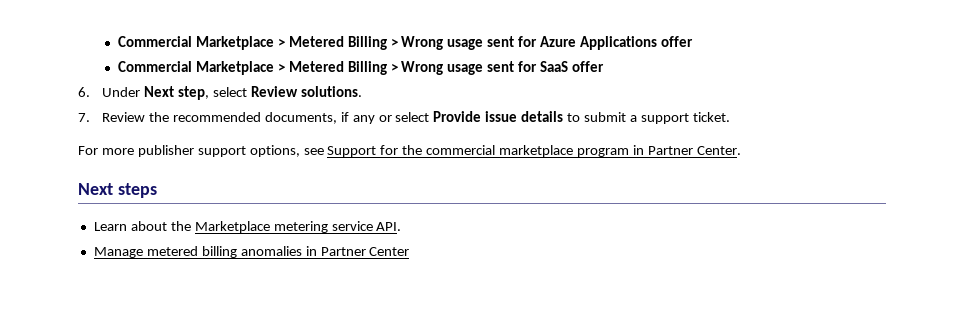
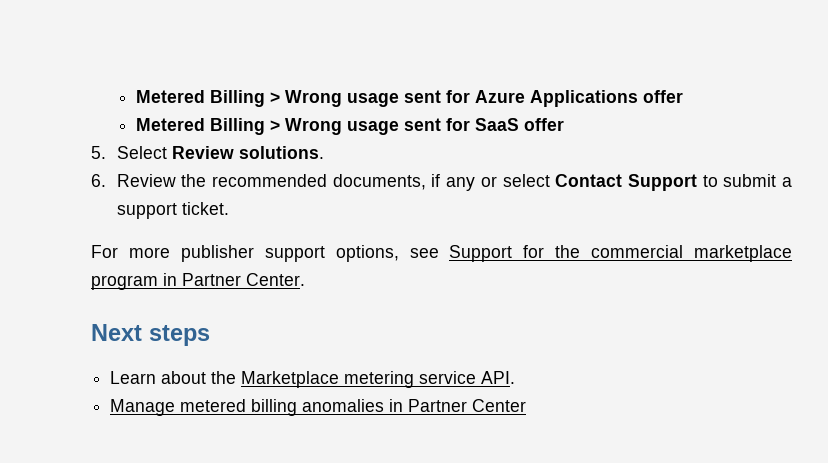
- Commercial Marketplace > Metered Billing > Wrong usage sent for Azure Applications offer
+ Metered Billing > Wrong usage sent for Azure Applications offer
- Commercial Marketplace > Metered Billing > Wrong usage sent for SaaS offer
+ Metered Billing > Wrong usage sent for SaaS offer
- 6. Under Next step, select Review solutions.
+ 5. Select Review solutions.
- 7. Review the recommended documents, if any or select Provide issue details to submit a support ticket.
+ 6. Review the recommended documents, if any or select Contact Support to submit a support ticket.

